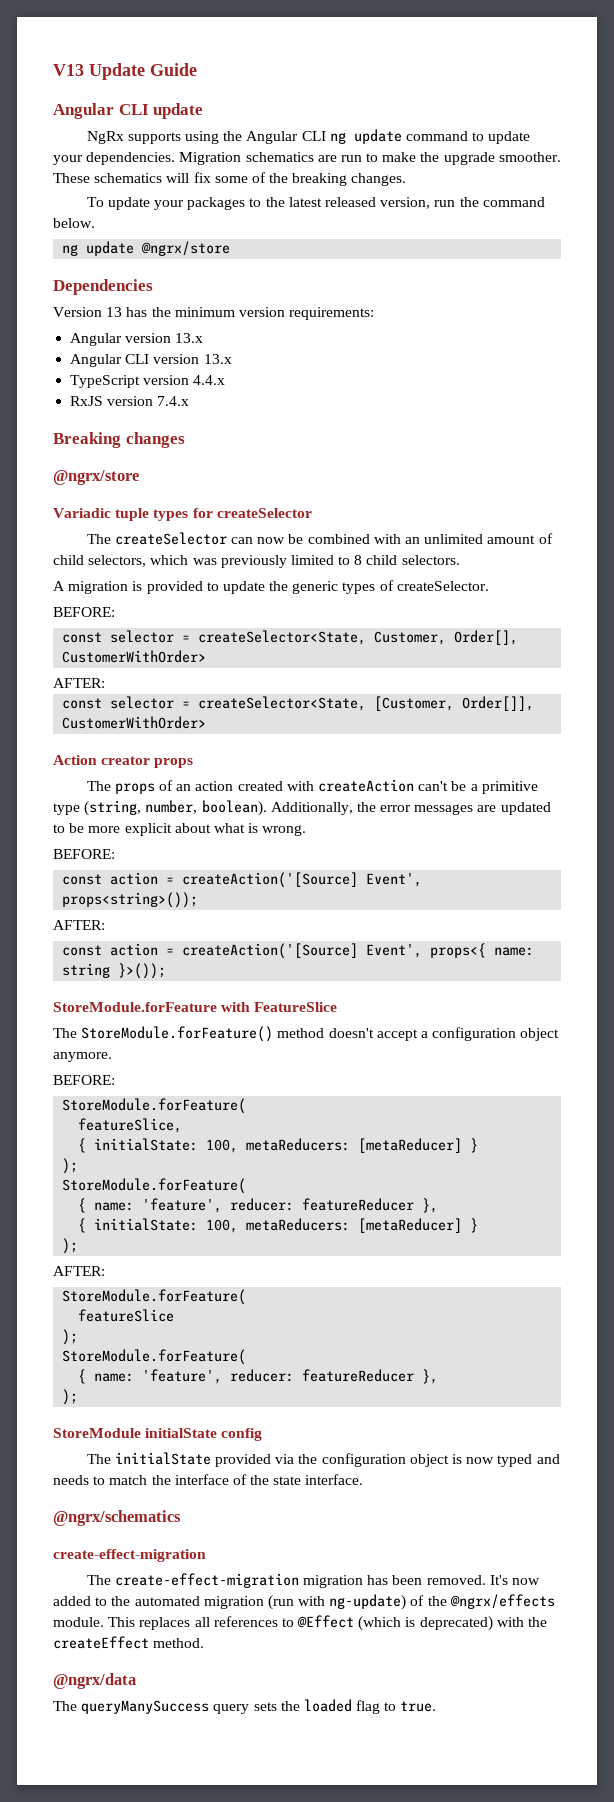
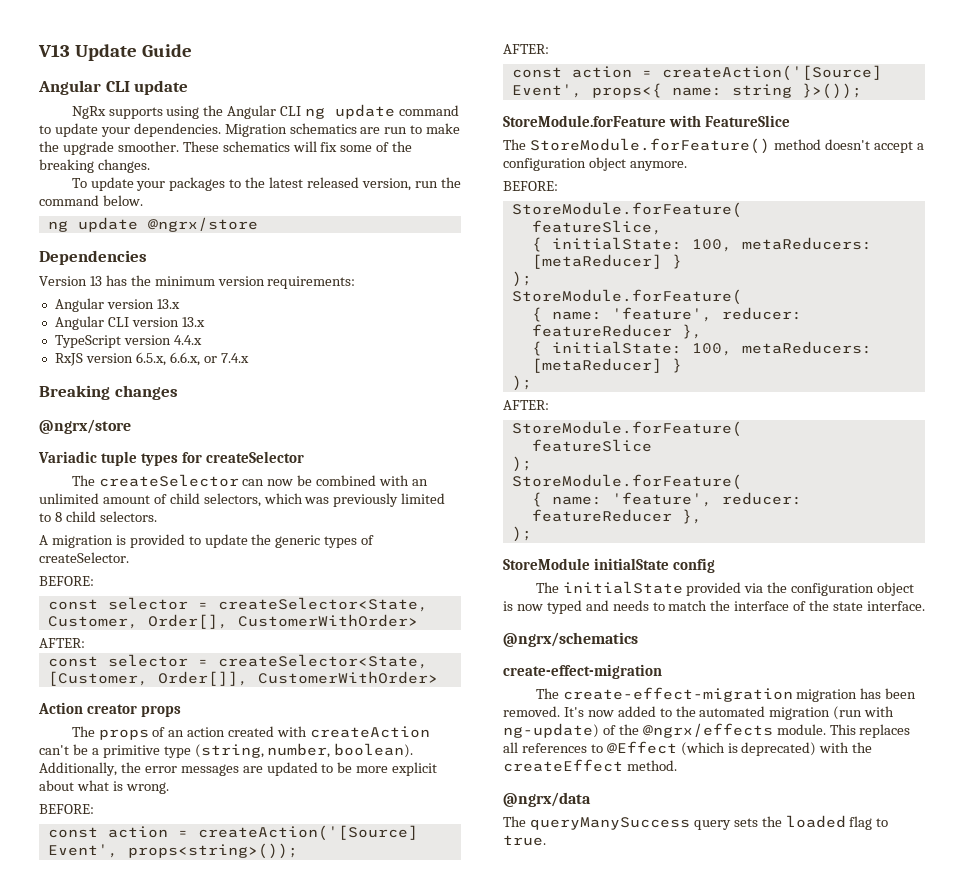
- RxJS version 7.4.x
+ RxJS version 6.5.x, 6.6.x, or 7.4.x

